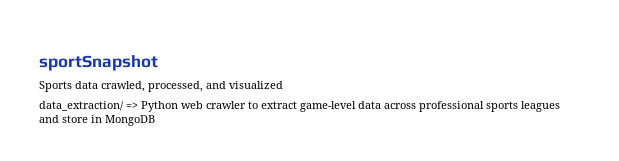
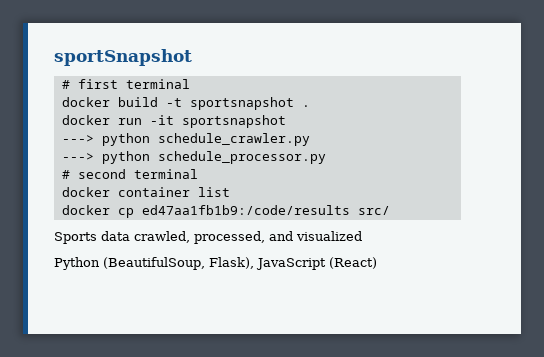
+ # first terminal
+ docker build -t sportsnapshot .
+ docker run -it sportsnapshot
+ ---> python schedule_crawler.py
+ ---> python schedule_processor.py
+ # second terminal
+ docker container list
+ docker cp ed47aa1fb1b9:/code/results src/
- data_extraction/ => Python web crawler to extract game-level data across professional sports leagues and store in MongoDB
+ Python (BeautifulSoup, Flask), JavaScript (React)

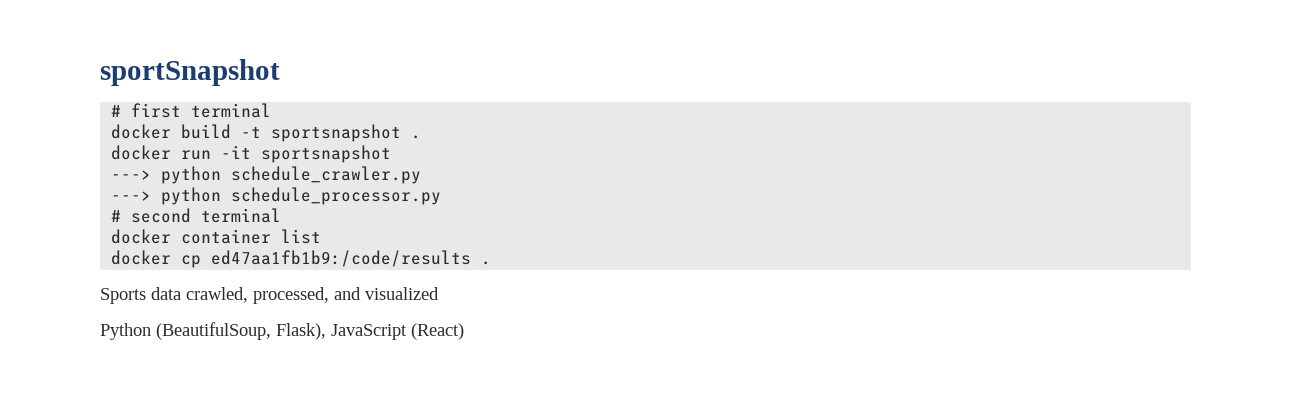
- docker cp ed47aa1fb1b9:/code/results src/
+ docker cp ed47aa1fb1b9:/code/results .

